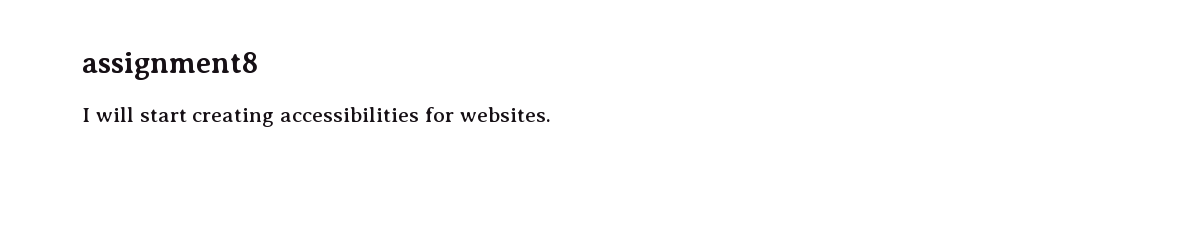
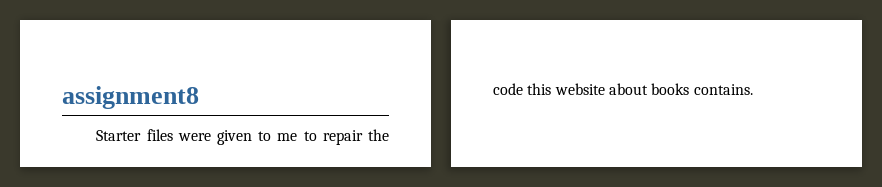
- I will start creating accessibilities for websites.
+ Starter files were given to me to repair the code this website about books contains.

